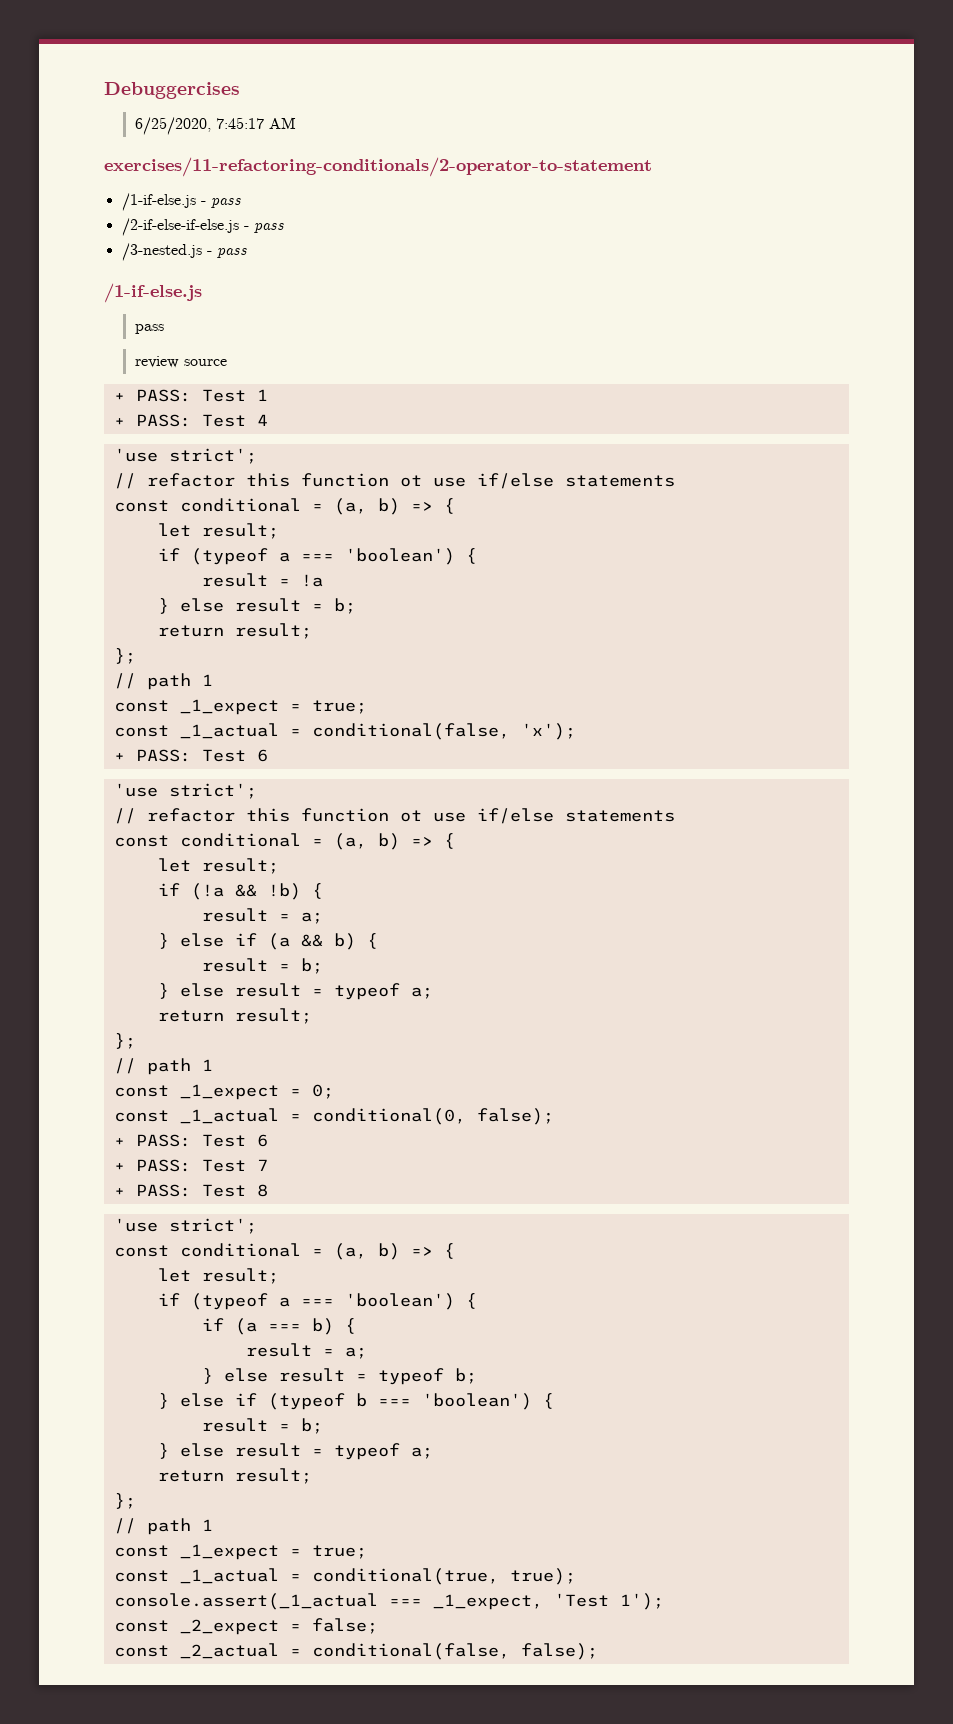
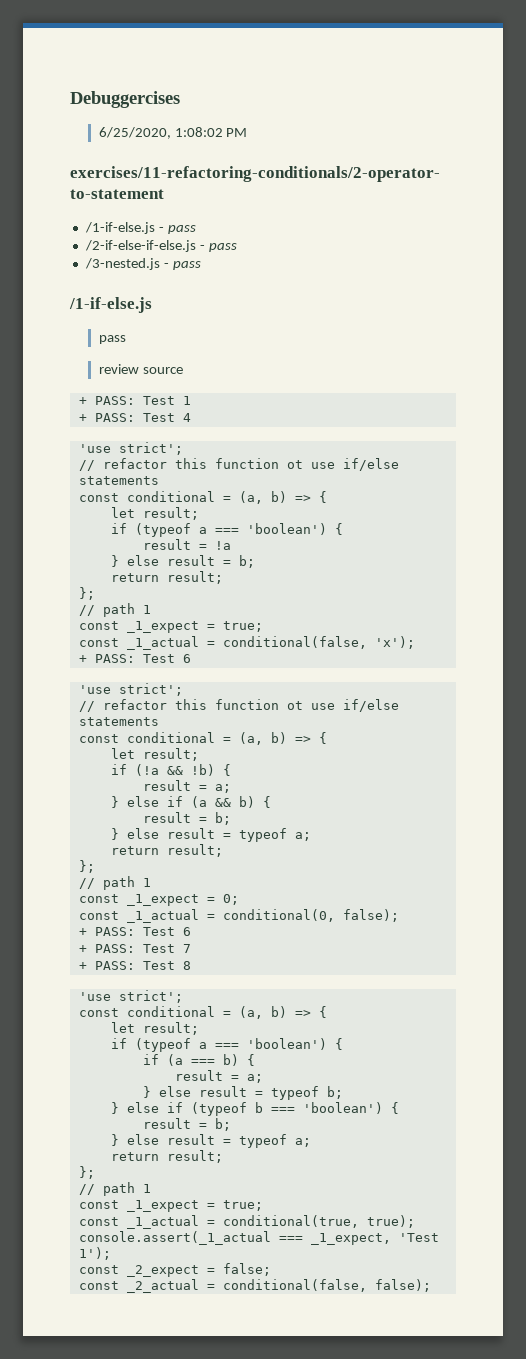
- 6/25/2020, 7:45:17 AM
+ 6/25/2020, 1:08:02 PM

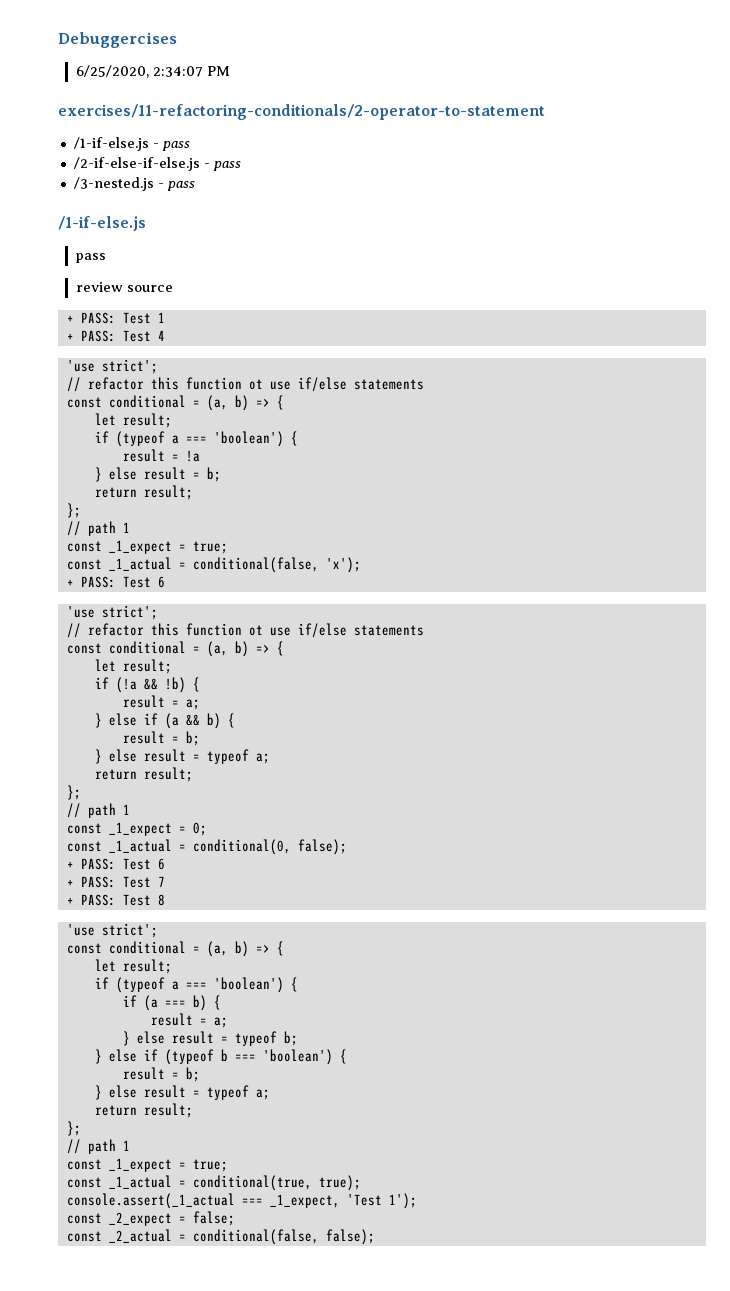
- 6/25/2020, 1:08:02 PM
+ 6/25/2020, 2:34:07 PM

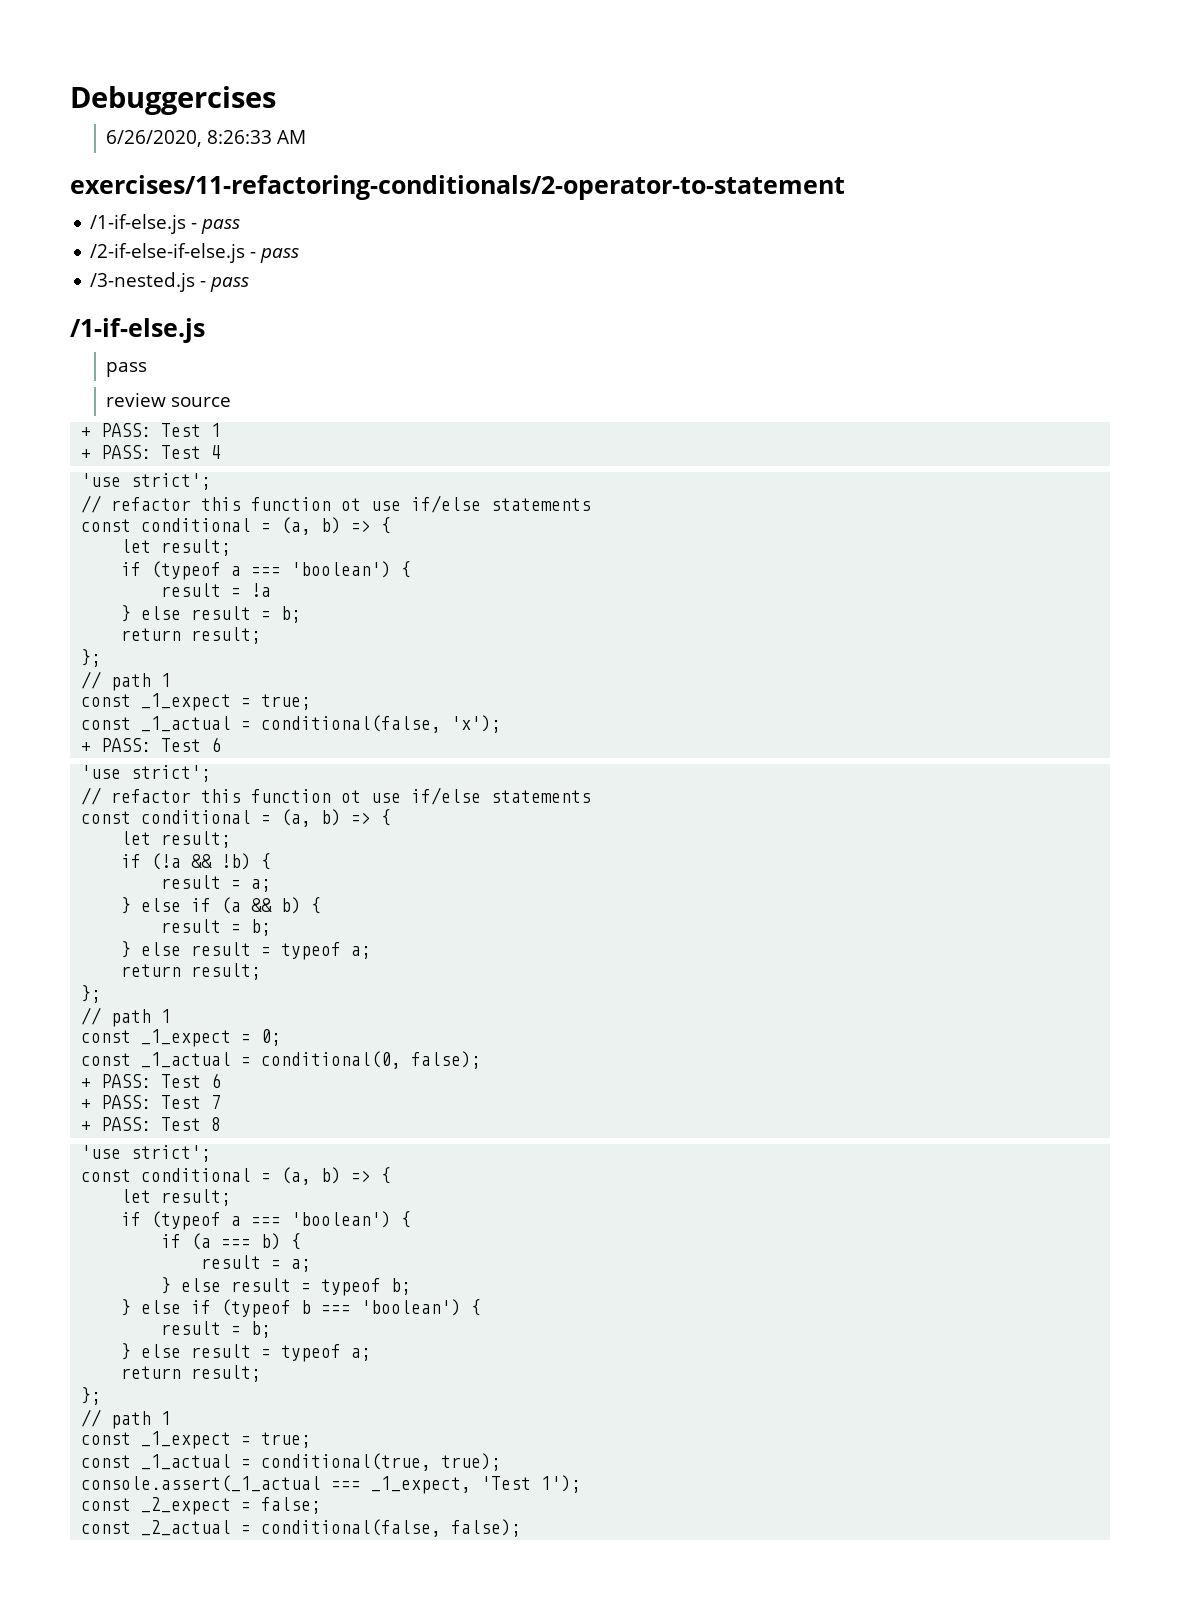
- 6/25/2020, 2:34:07 PM
+ 6/26/2020, 8:26:33 AM

